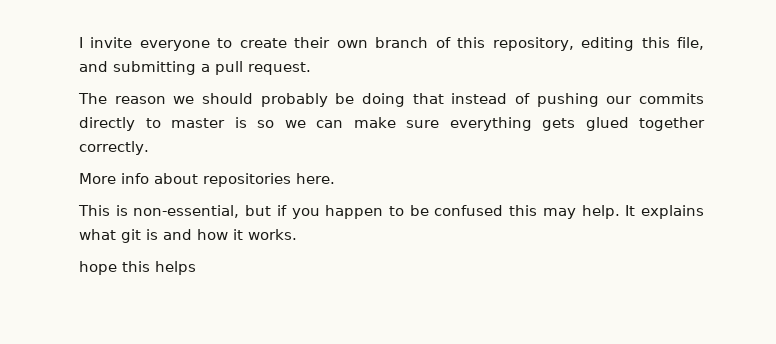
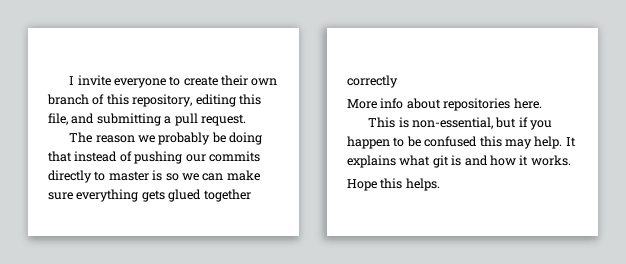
- The reason we should probably be doing that instead of pushing our commits directly to master is so we can make sure everything gets glued together correctly.
+ The reason we probably be doing that instead of pushing our commits directly to master is so we can make sure everything gets glued together correctly
- hope this helps
+ Hope this helps.

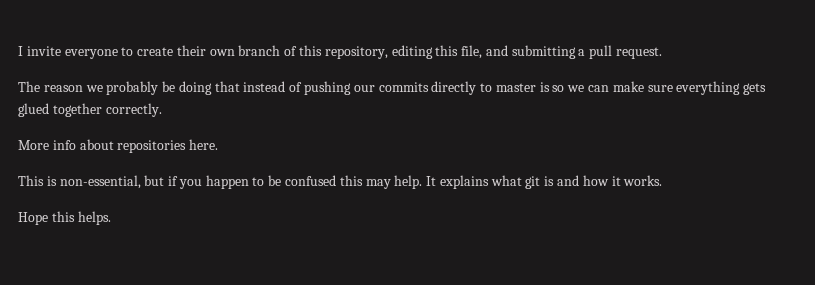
- The reason we probably be doing that instead of pushing our commits directly to master is so we can make sure everything gets glued together correctly
+ The reason we probably be doing that instead of pushing our commits directly to master is so we can make sure everything gets glued together correctly.

